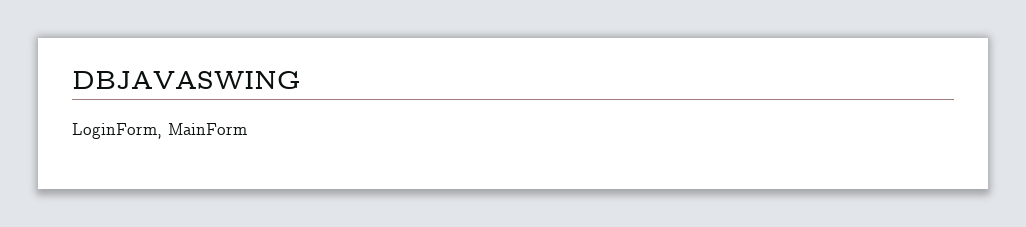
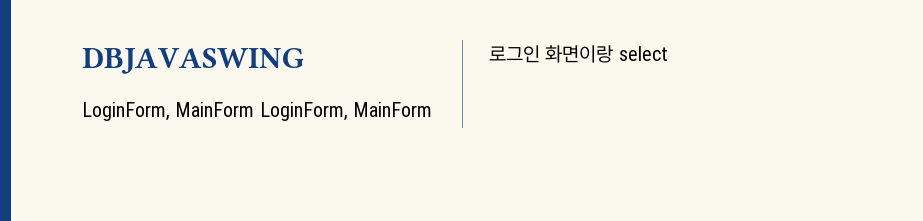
- LoginForm, MainForm
+ LoginForm, MainForm LoginForm, MainForm 로그인 화면이랑 select

